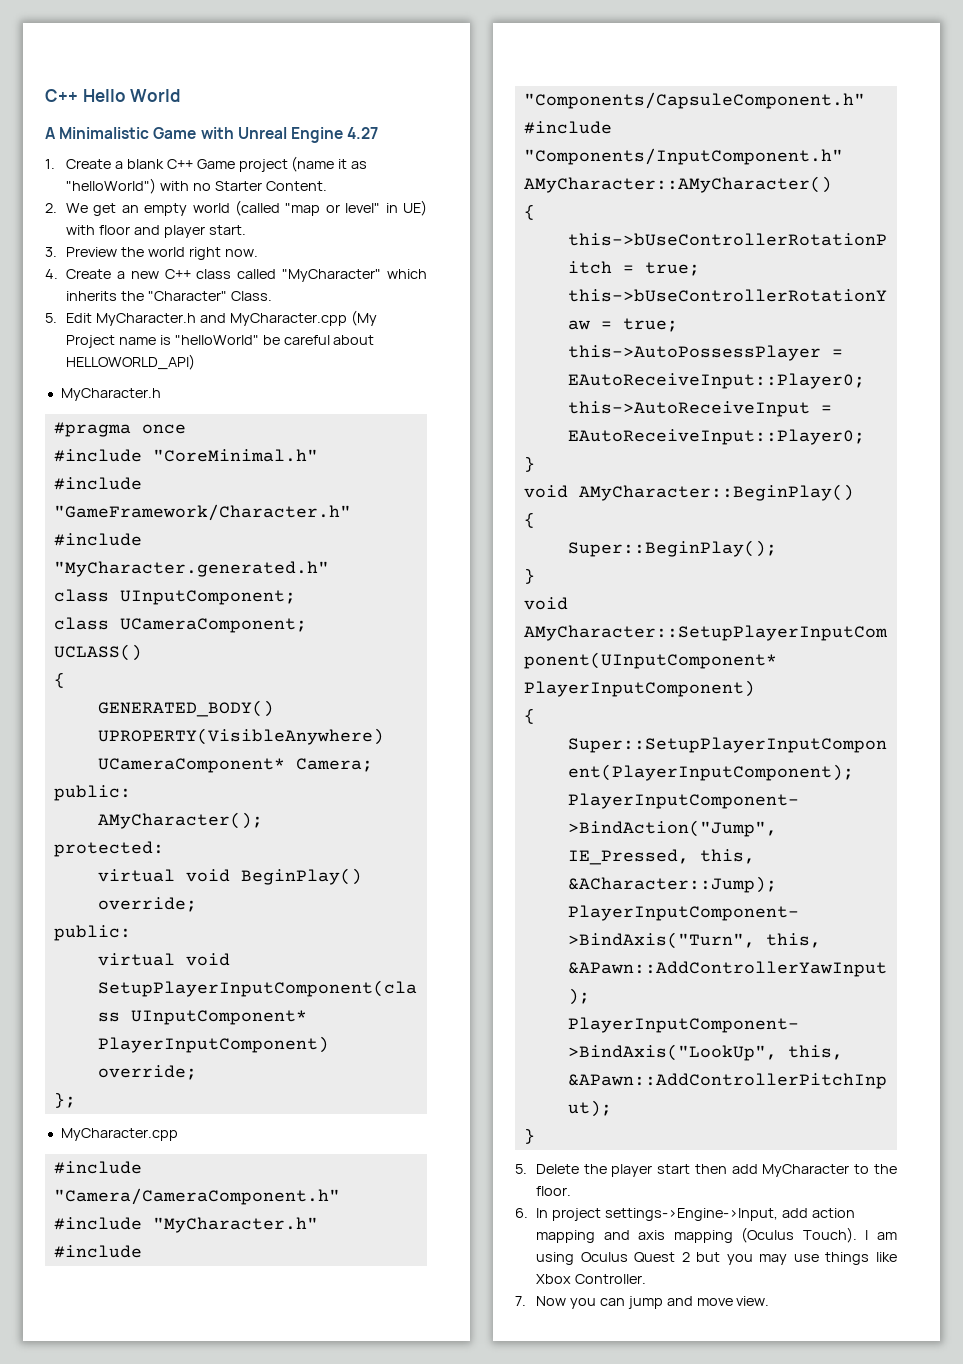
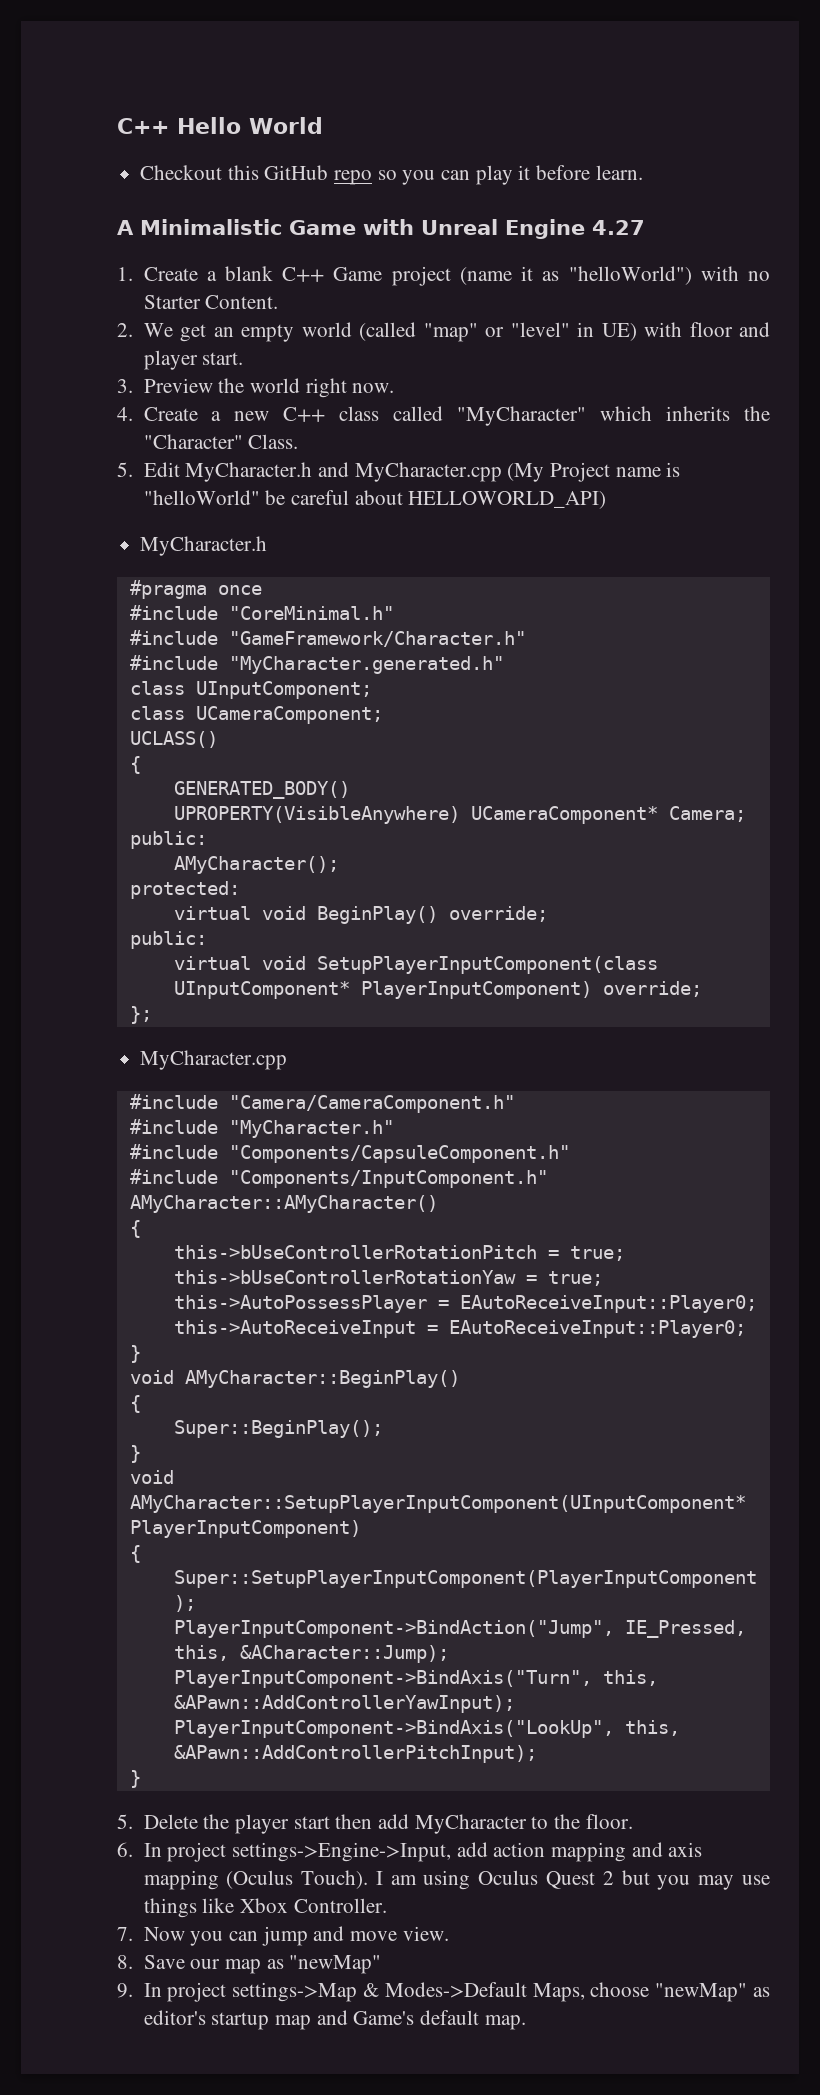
+ Checkout this GitHub repo so you can play it before learn.
- 2. We get an empty world (called "map or level" in UE) with floor and player start.
+ 2. We get an empty world (called "map" or "level" in UE) with floor and player start.
+ 8. Save our map as "newMap"
+ 9. In project settings->Map & Modes->Default Maps, choose "newMap" as editor's startup map and Game's default map.

